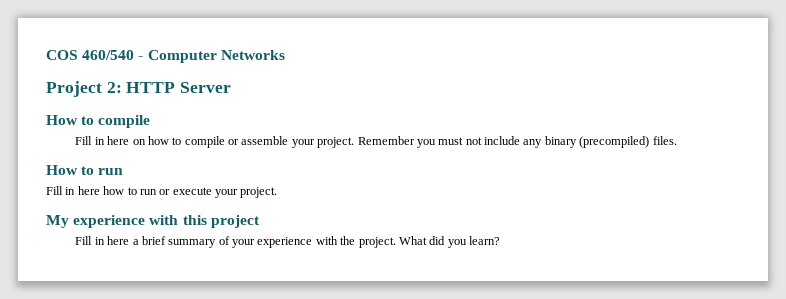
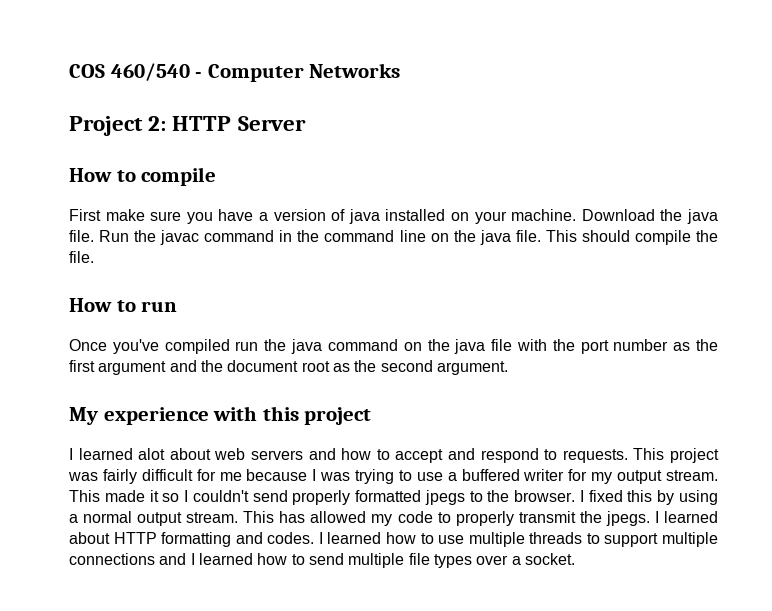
- Fill in here on how to compile or assemble your project. Remember you must not include any binary (precompiled) files.
+ First make sure you have a version of java installed on your machine. Download the java file. Run the javac command in the command line on the java file. This should compile the file.
  How to run
- Fill in here how to run or execute your project.
+ Once you've compiled run the java command on the java file with the port number as the first argument and the document root as the second argument.
- Fill in here a brief summary of your experience with the project. What did you learn?
+ I learned alot about web servers and how to accept and respond to requests. This project was fairly difficult for me because I was trying to use a buffered writer for my output stream. This made it so I couldn't send properly formatted jpegs to the browser. I fixed this by using a normal output stream. This has allowed my code to properly transmit the jpegs. I learned about HTTP formatting and codes. I learned how to use multiple threads to support multiple connections and I learned how to send multiple file types over a socket.

